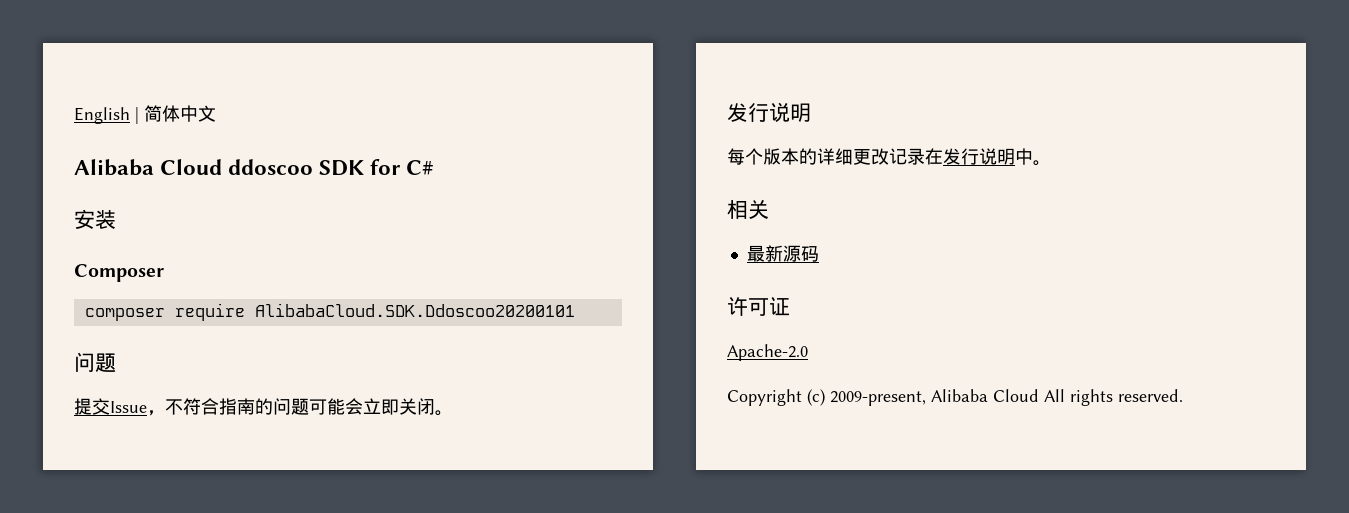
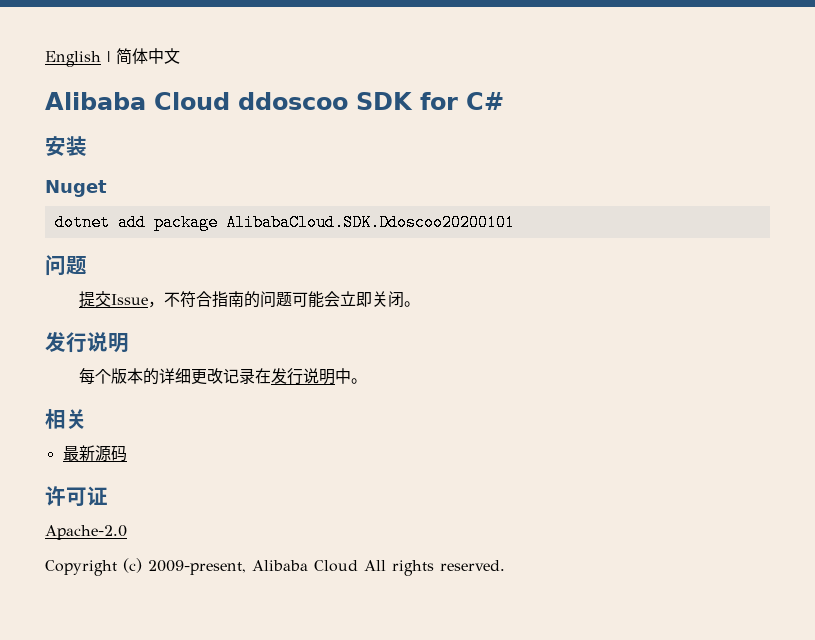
- Composer
- composer require AlibabaCloud.SDK.Ddoscoo20200101
+ Nuget
+ dotnet add package AlibabaCloud.SDK.Ddoscoo20200101

